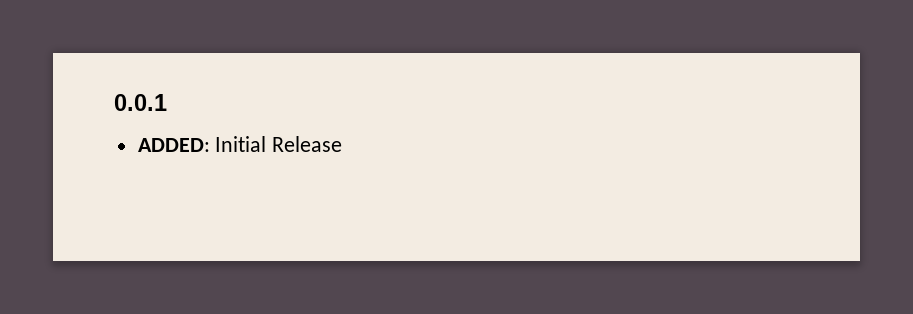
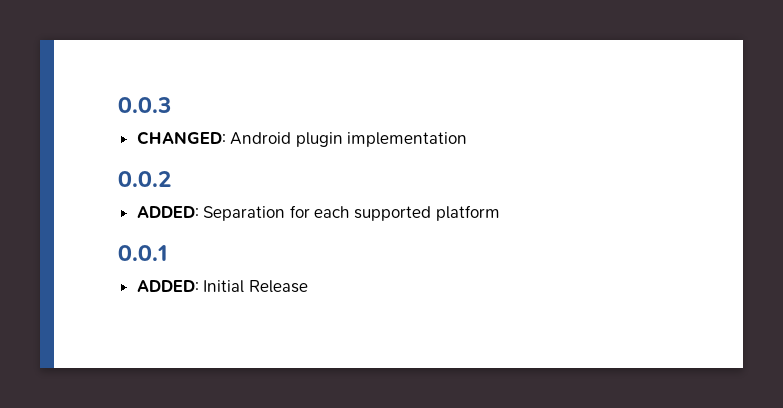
+ 0.0.3
+ CHANGED: Android plugin implementation
+ 0.0.2
+ ADDED: Separation for each supported platform

